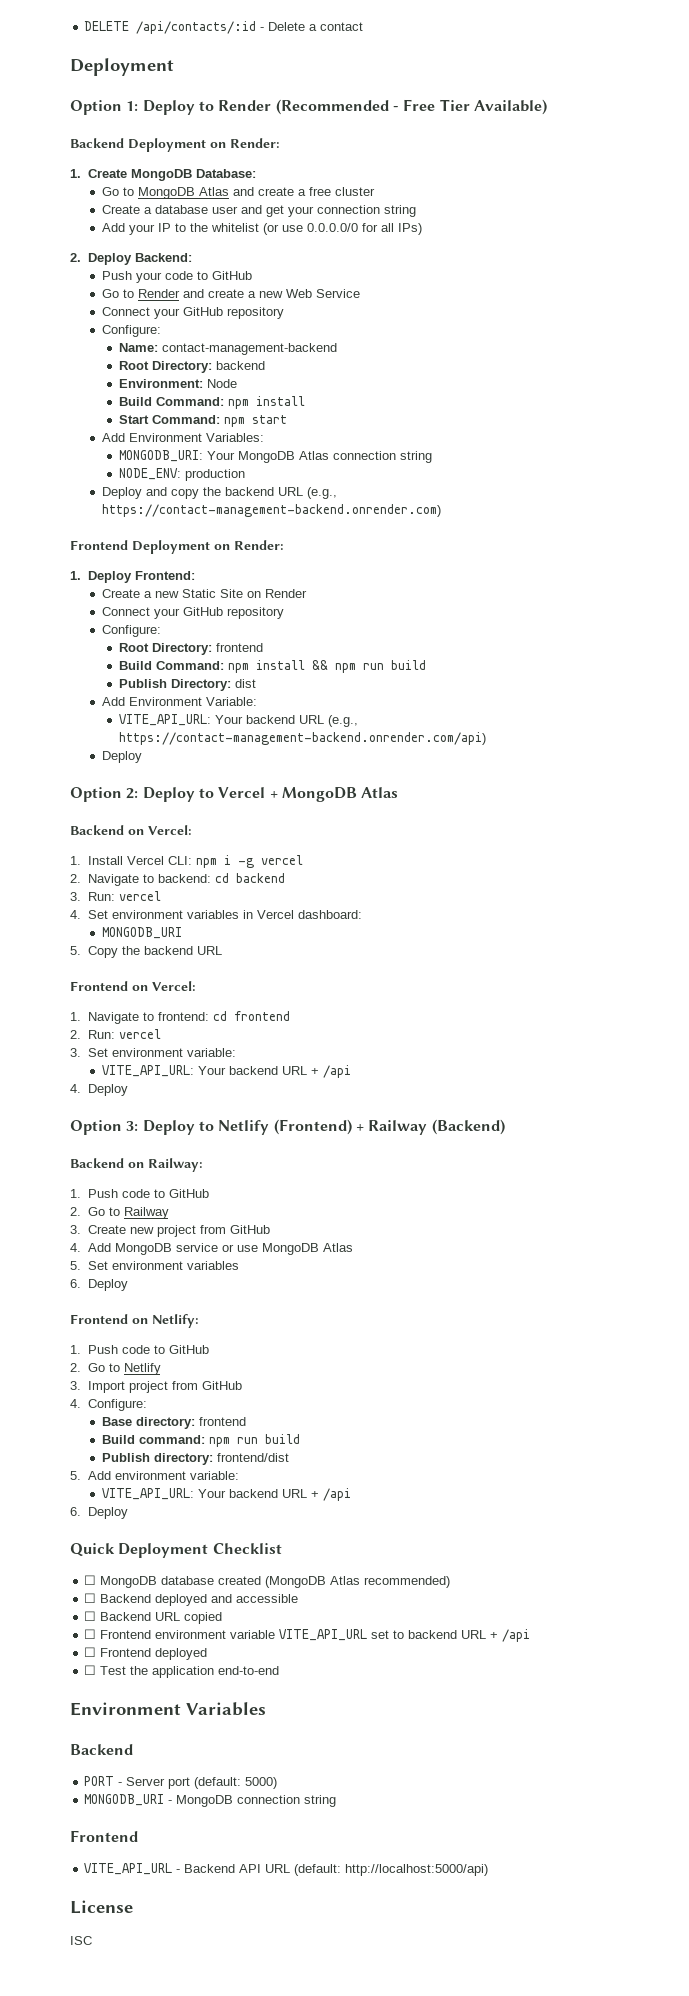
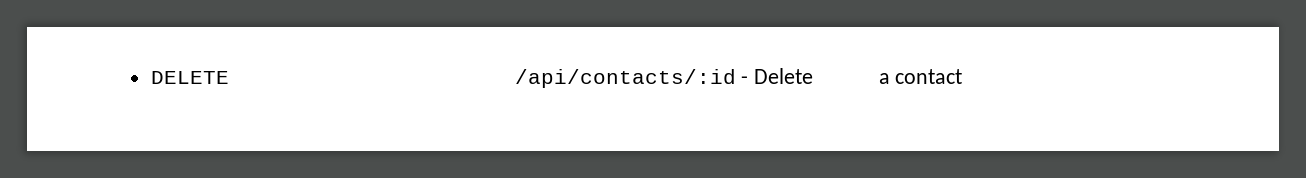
  DELETE /api/contacts/:id - Delete a contact
- Deployment
- Option 1: Deploy to Render (Recommended - Free Tier Available)
- Backend Deployment on Render:
- 1. Create MongoDB Database:
- Go to MongoDB Atlas and create a free cluster
- Create a database user and get your connection string
- Add your IP to the whitelist (or use 0.0.0.0/0 for all IPs)
- 2. Deploy Backend:
- Push your code to GitHub
- Go to Render and create a new Web Service
- Connect your GitHub repository
- Configure:
- Name: contact-management-backend
- Root Directory: backend
- Environment: Node
- Build Command: npm install
- Start Command: npm start
- Add Environment Variables:
- MONGODB_URI: Your MongoDB Atlas connection string
- NODE_ENV: production
- Deploy and copy the backend URL (e.g., https://contact-management-backend.onrender.com)
- Frontend Deployment on Render:
- 1. Deploy Frontend:
- Create a new Static Site on Render
- Connect your GitHub repository
- Configure:
- Root Directory: frontend
- Build Command: npm install && npm run build
- Publish Directory: dist
- Add Environment Variable:
- VITE_API_URL: Your backend URL (e.g., https://contact-management-backend.onrender.com/api)
- Deploy
- Option 2: Deploy to Vercel + MongoDB Atlas
- Backend on Vercel:
- 1. Install Vercel CLI: npm i -g vercel
- 2. Navigate to backend: cd backend
- 3. Run: vercel
- 4. Set environment variables in Vercel dashboard:
- MONGODB_URI
- 5. Copy the backend URL
- Frontend on Vercel:
- 1. Navigate to frontend: cd frontend
- 2. Run: vercel
- 3. Set environment variable:
- VITE_API_URL: Your backend URL + /api
- 4. Deploy
- Option 3: Deploy to Netlify (Frontend) + Railway (Backend)
- Backend on Railway:
- 1. Push code to GitHub
- 2. Go to Railway
- 3. Create new project from GitHub
- 4. Add MongoDB service or use MongoDB Atlas
- 5. Set environment variables
- 6. Deploy
- Frontend on Netlify:
- 1. Push code to GitHub
- 2. Go to Netlify
- 3. Import project from GitHub
- 4. Configure:
- Base directory: frontend
- Build command: npm run build
- Publish directory: frontend/dist
- 5. Add environment variable:
- VITE_API_URL: Your backend URL + /api
- 6. Deploy
- Quick Deployment Checklist
- ☐ MongoDB database created (MongoDB Atlas recommended)
- ☐ Backend deployed and accessible
- ☐ Backend URL copied
- ☐ Frontend environment variable VITE_API_URL set to backend URL + /api
- ☐ Frontend deployed
- ☐ Test the application end-to-end
- Environment Variables
- Backend
- PORT - Server port (default: 5000)
- MONGODB_URI - MongoDB connection string
- Frontend
- VITE_API_URL - Backend API URL (default: http://localhost:5000/api)
- License
- ISC

